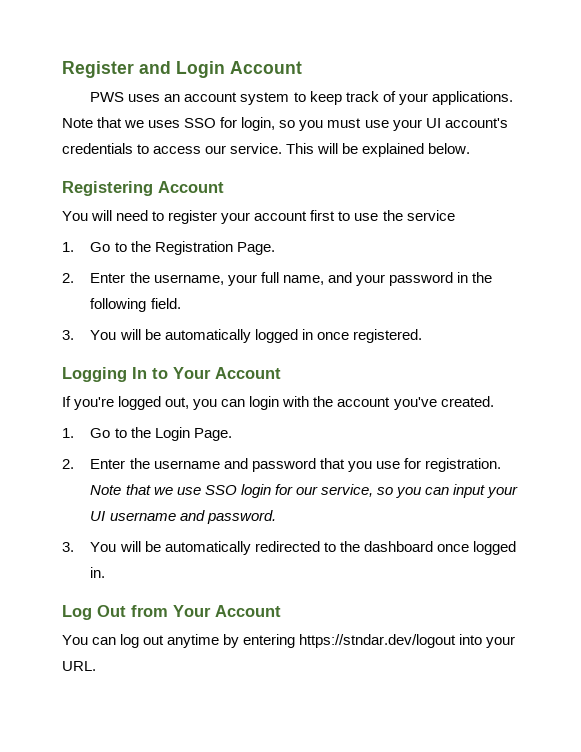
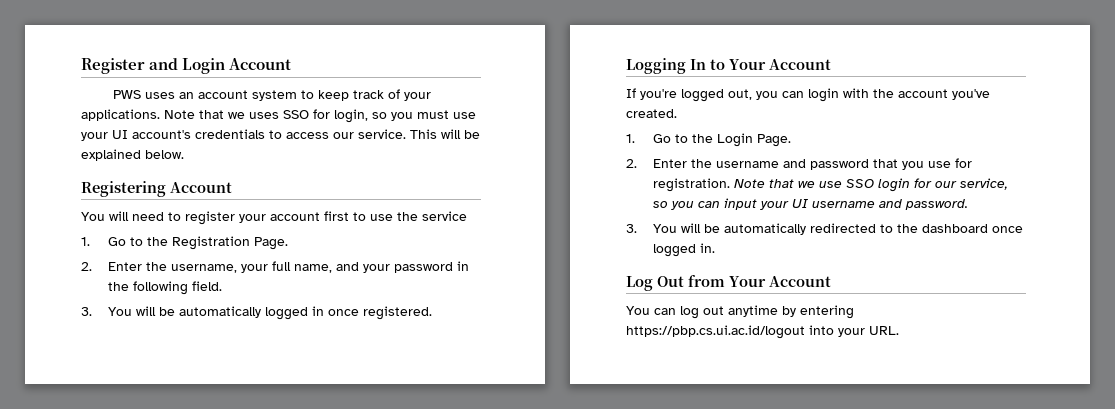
- You can log out anytime by entering https://stndar.dev/logout into your URL.
+ You can log out anytime by entering https://pbp.cs.ui.ac.id/logout into your URL.

